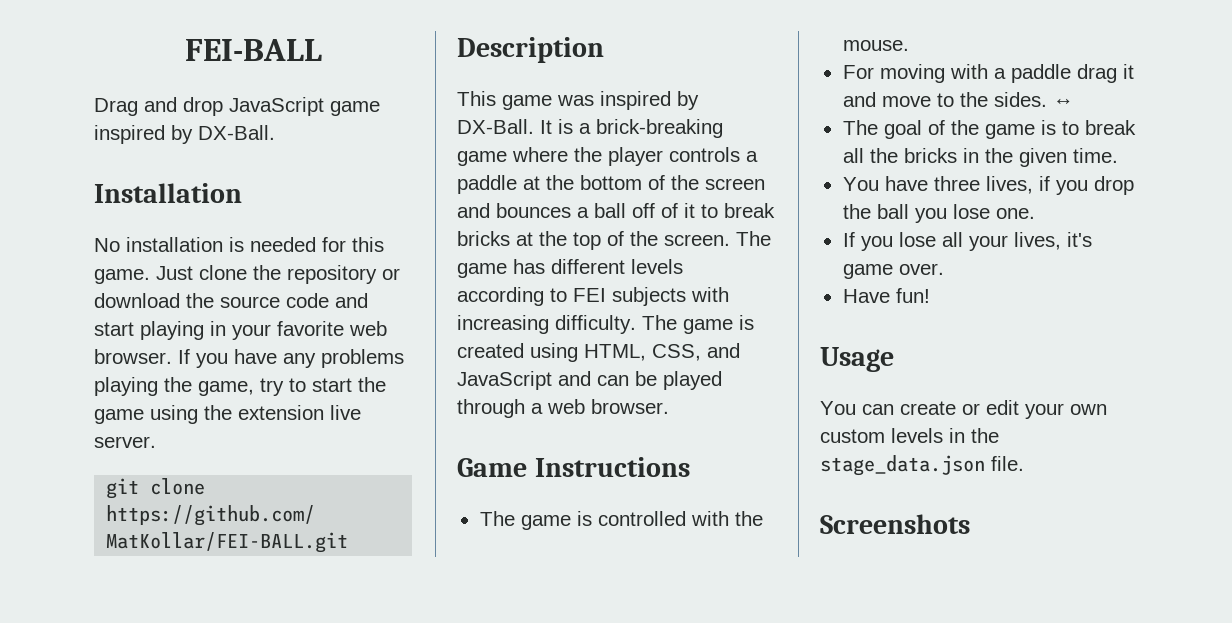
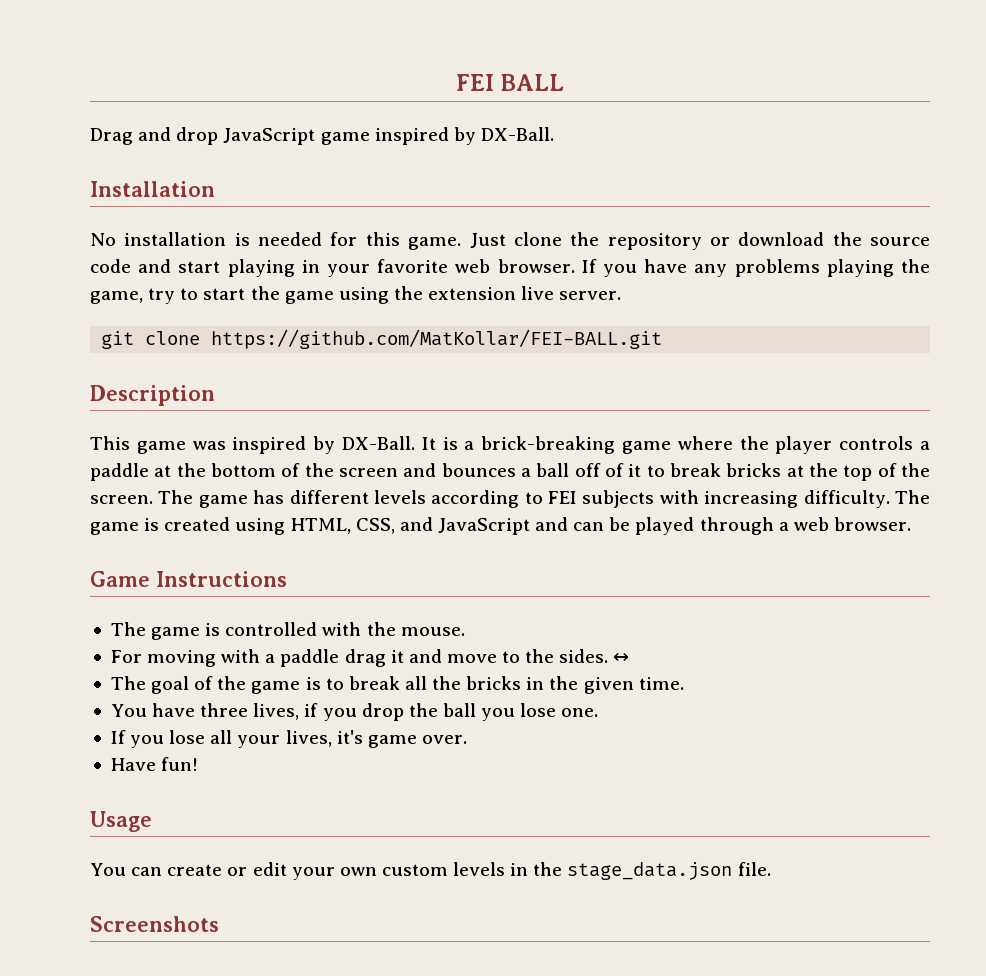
- FEI-BALL
+ FEI BALL

